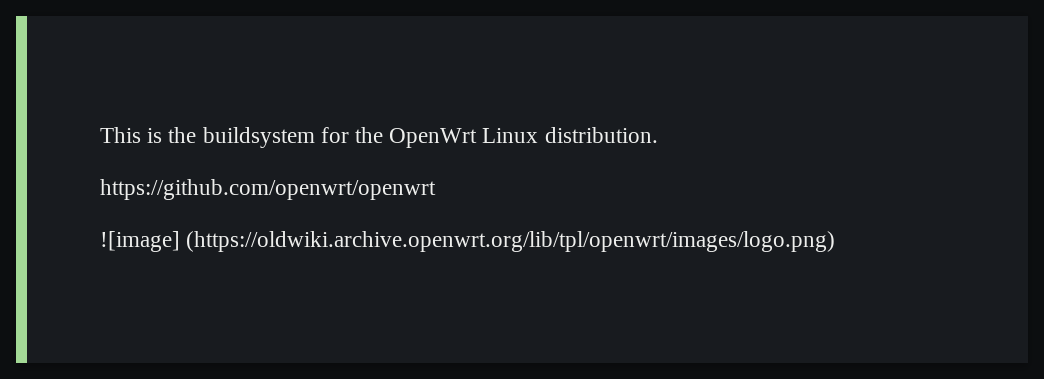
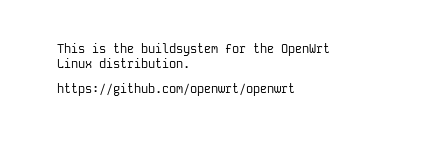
- ![image] (https://oldwiki.archive.openwrt.org/lib/tpl/openwrt/images/logo.png)

